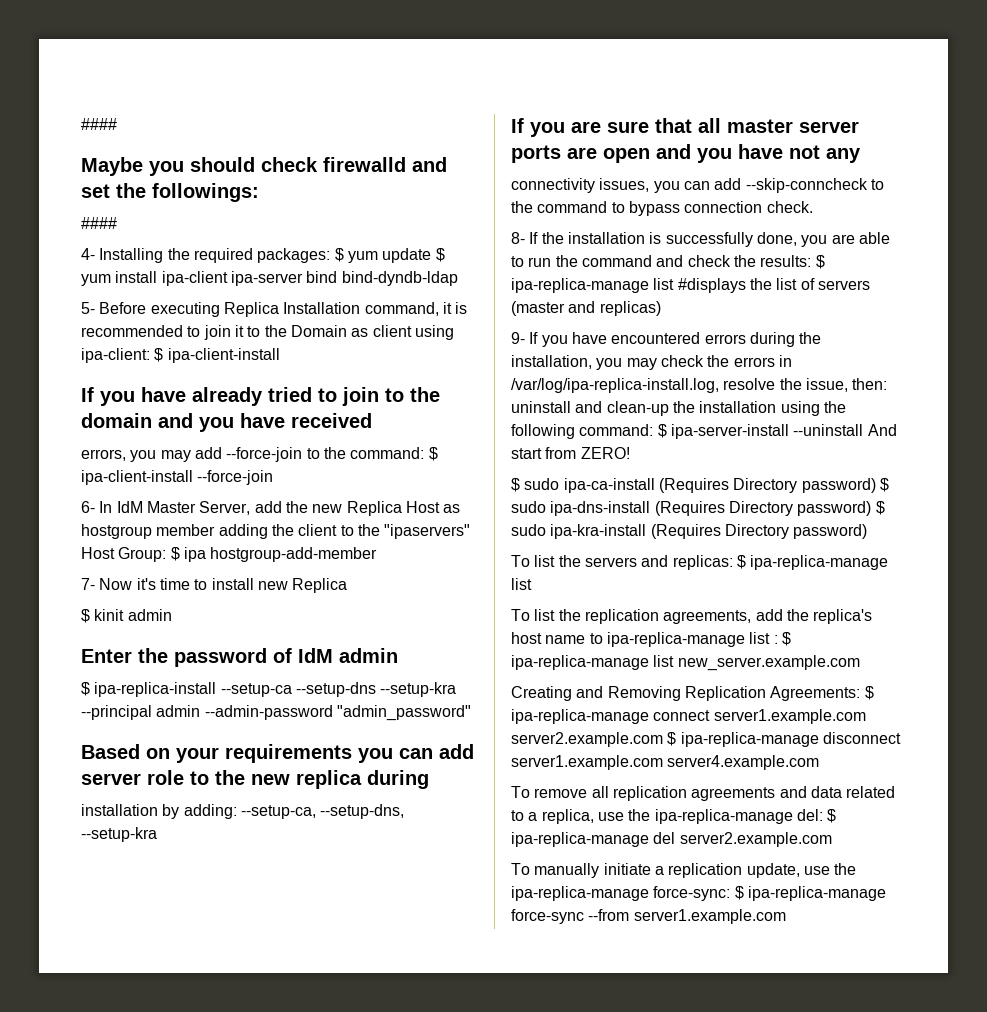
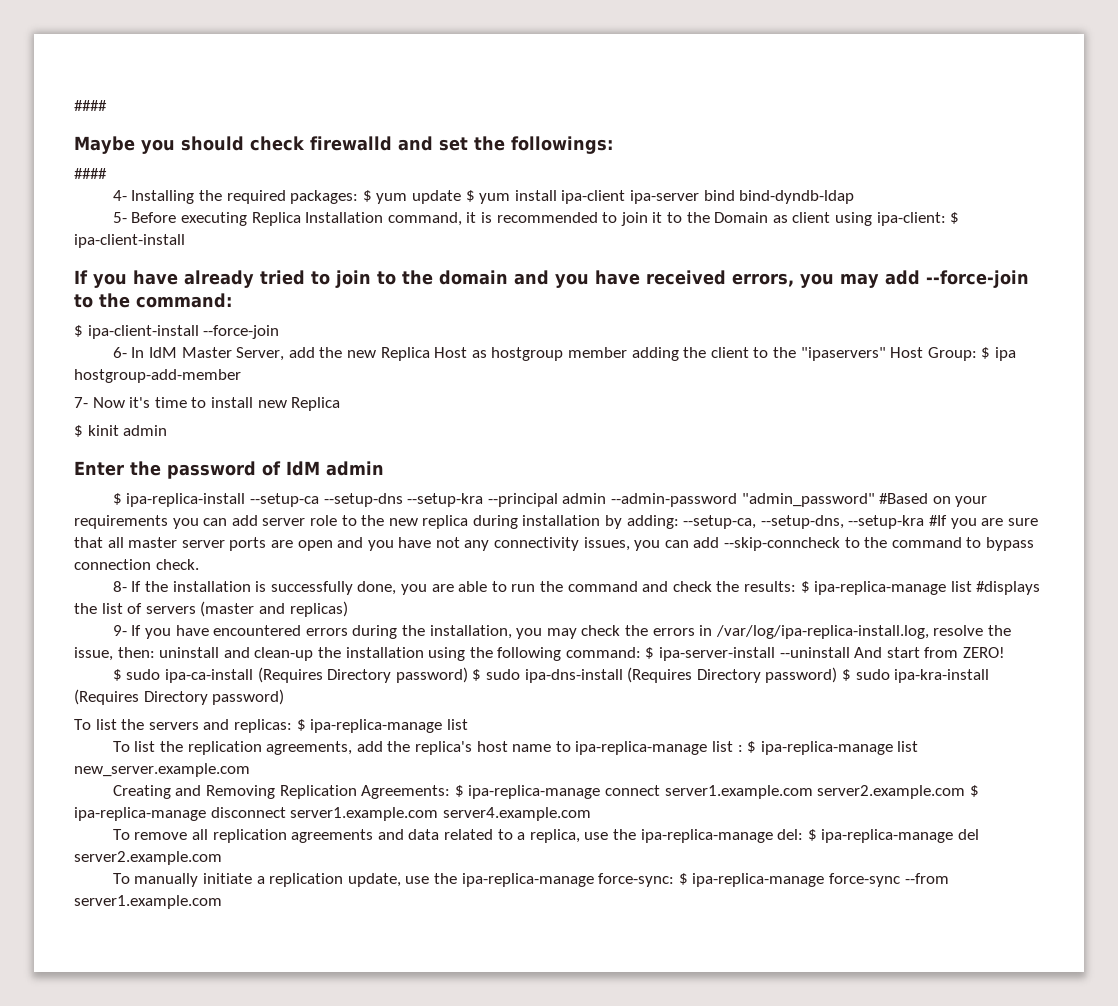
- If you have already tried to join to the domain and you have received
- errors, you may add --force-join to the command: $ ipa-client-install --force-join
+ If you have already tried to join to the domain and you have received errors, you may add --force-join to the command:
+ $ ipa-client-install --force-join
- $ ipa-replica-install --setup-ca --setup-dns --setup-kra --principal admin --admin-password "admin_password"
- Based on your requirements you can add server role to the new replica during
- installation by adding: --setup-ca, --setup-dns, --setup-kra
- If you are sure that all master server ports are open and you have not any
- connectivity issues, you can add --skip-conncheck to the command to bypass connection check.
+ $ ipa-replica-install --setup-ca --setup-dns --setup-kra --principal admin --admin-password "admin_password" #Based on your requirements you can add server role to the new replica during installation by adding: --setup-ca, --setup-dns, --setup-kra #If you are sure that all master server ports are open and you have not any connectivity issues, you can add --skip-conncheck to the command to bypass connection check.

